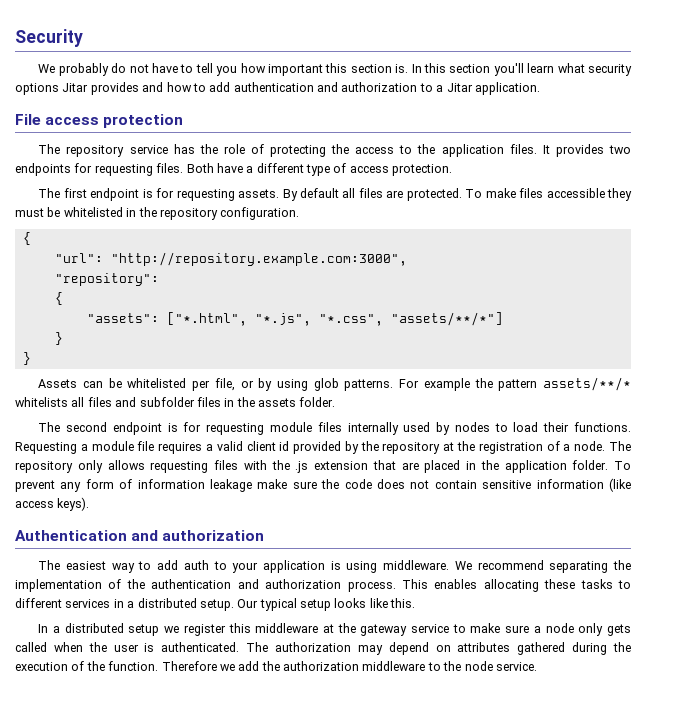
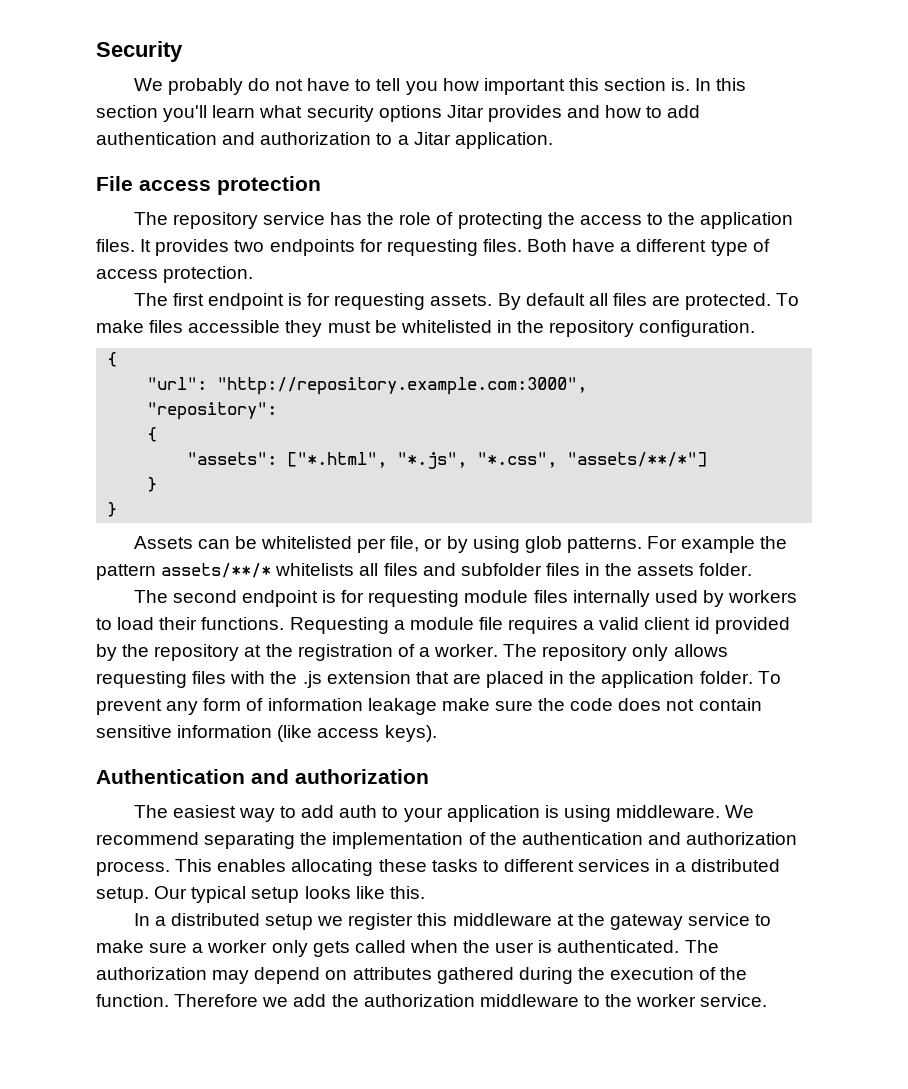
- The second endpoint is for requesting module files internally used by nodes to load their functions.
+ The second endpoint is for requesting module files internally used by workers to load their functions.
- Requesting a module file requires a valid client id provided by the repository at the registration of a node.
+ Requesting a module file requires a valid client id provided by the repository at the registration of a worker.
- In a distributed setup we register this middleware at the gateway service to make sure a node only gets called when the user is authenticated.
+ In a distributed setup we register this middleware at the gateway service to make sure a worker only gets called when the user is authenticated.
- Therefore we add the authorization middleware to the node service.
+ Therefore we add the authorization middleware to the worker service.

